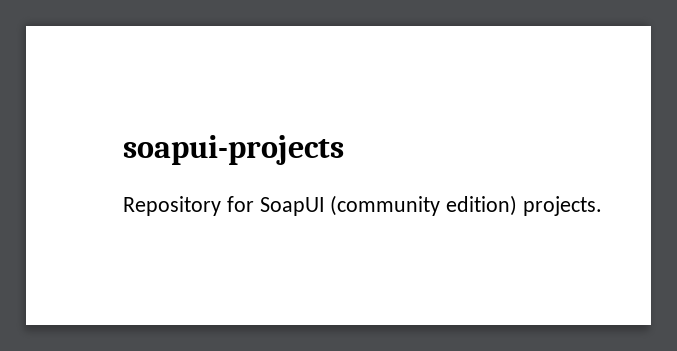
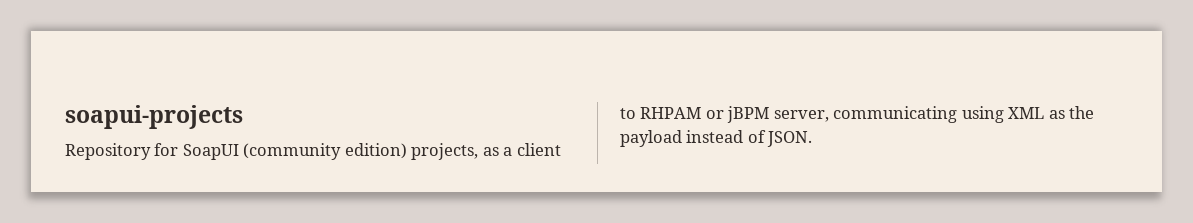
- Repository for SoapUI (community edition) projects.
+ Repository for SoapUI (community edition) projects, as a client to RHPAM or jBPM server, communicating using XML as the payload instead of JSON.

